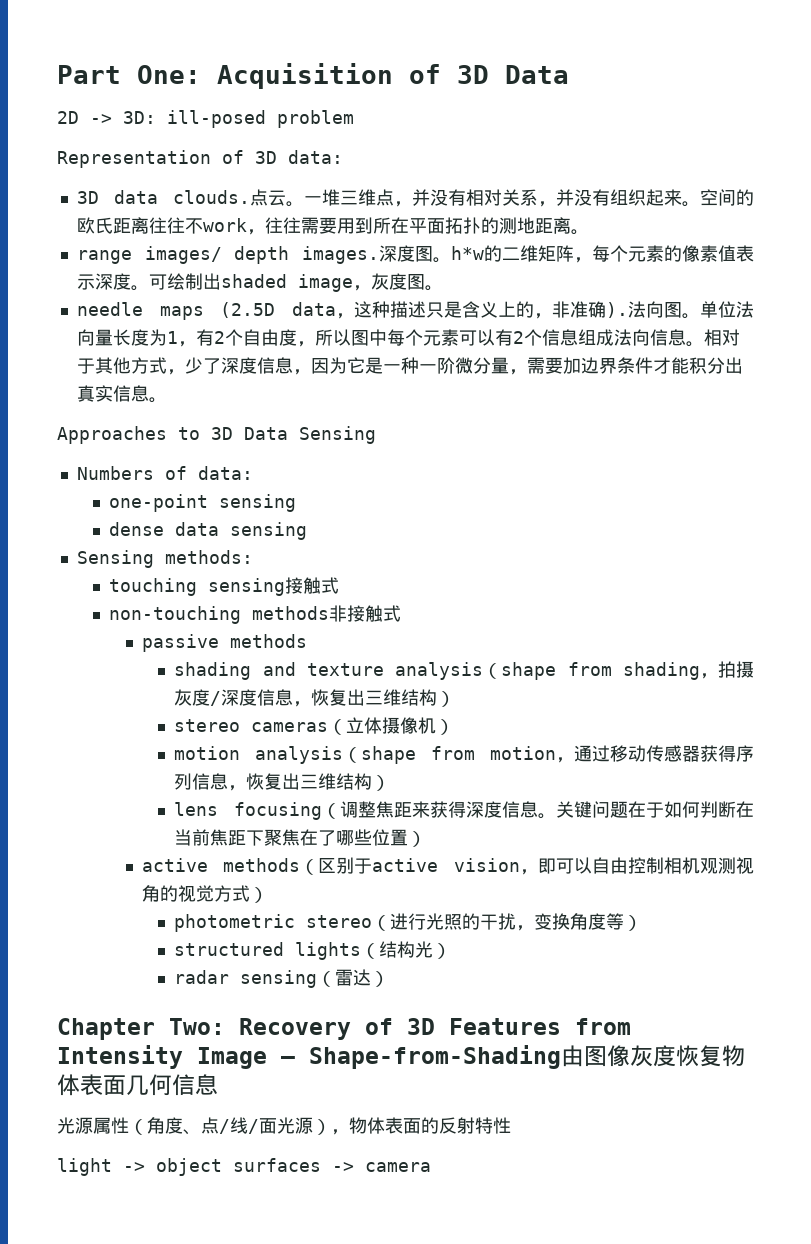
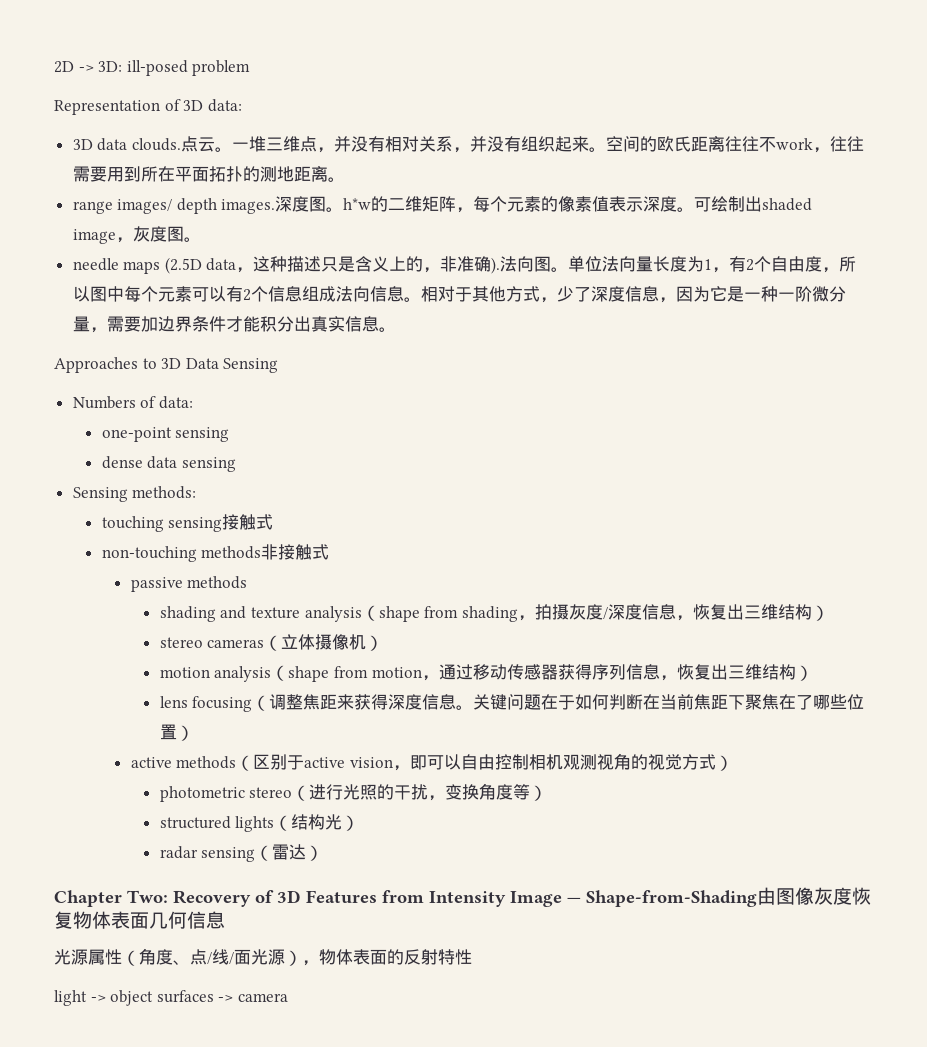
- Part One: Acquisition of 3D Data

